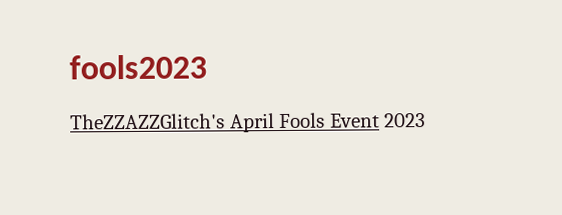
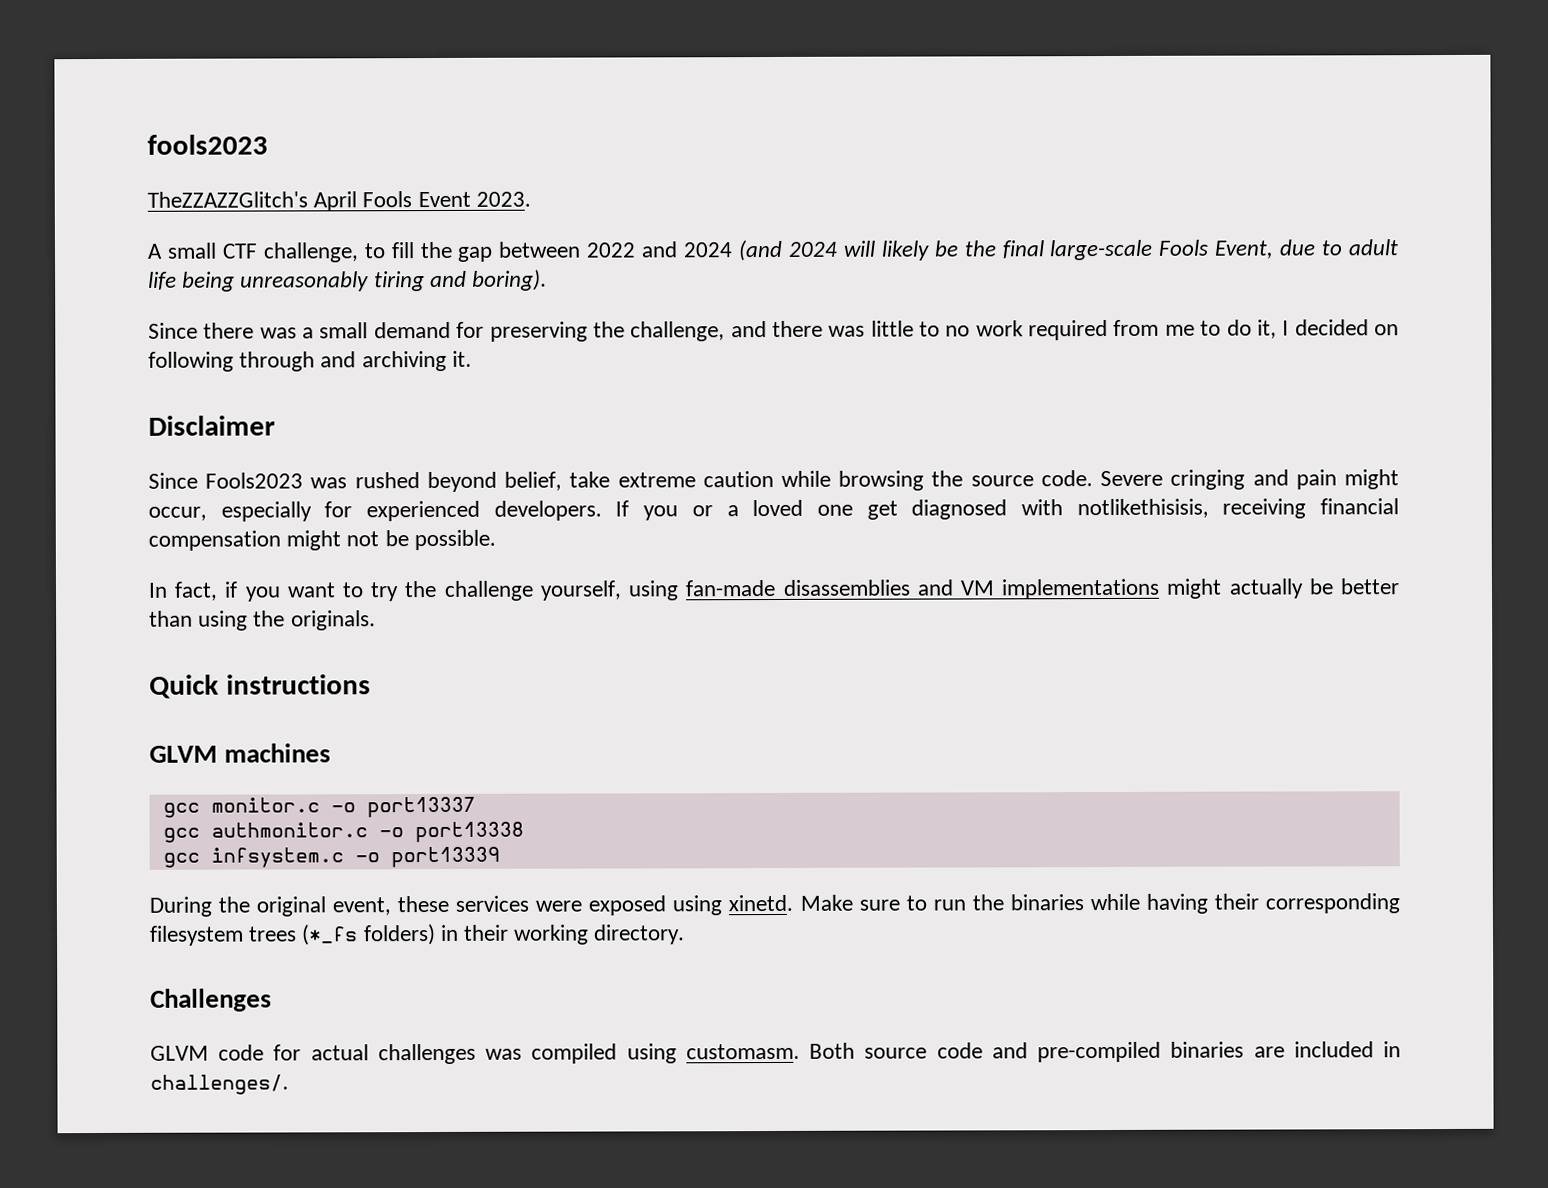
- TheZZAZZGlitch's April Fools Event 2023
+ TheZZAZZGlitch's April Fools Event 2023.
+ A small CTF challenge, to fill the gap between 2022 and 2024 (and 2024 will likely be the final large-scale Fools Event, due to adult life being unreasonably tiring and boring).
+ Since there was a small demand for preserving the challenge, and there was little to no work required from me to do it, I decided on following through and archiving it.
+ Disclaimer
+ Since Fools2023 was rushed beyond belief, take extreme caution while browsing the source code. Severe cringing and pain might occur, especially for experienced developers. If you or a loved one get diagnosed with notlikethisisis, receiving financial compensation might not be possible.
+ In fact, if you want to try the challenge yourself, using fan-made disassemblies and VM implementations might actually be better than using the originals.
+ Quick instructions
+ GLVM machines
+ gcc monitor.c -o port13337
+ gcc authmonitor.c -o port13338
+ gcc infsystem.c -o port13339
+ During the original event, these services were exposed using xinetd. Make sure to run the binaries while having their corresponding filesystem trees (*_fs folders) in their working directory.
+ Challenges
+ GLVM code for actual challenges was compiled using customasm. Both source code and pre-compiled binaries are included in challenges/.

